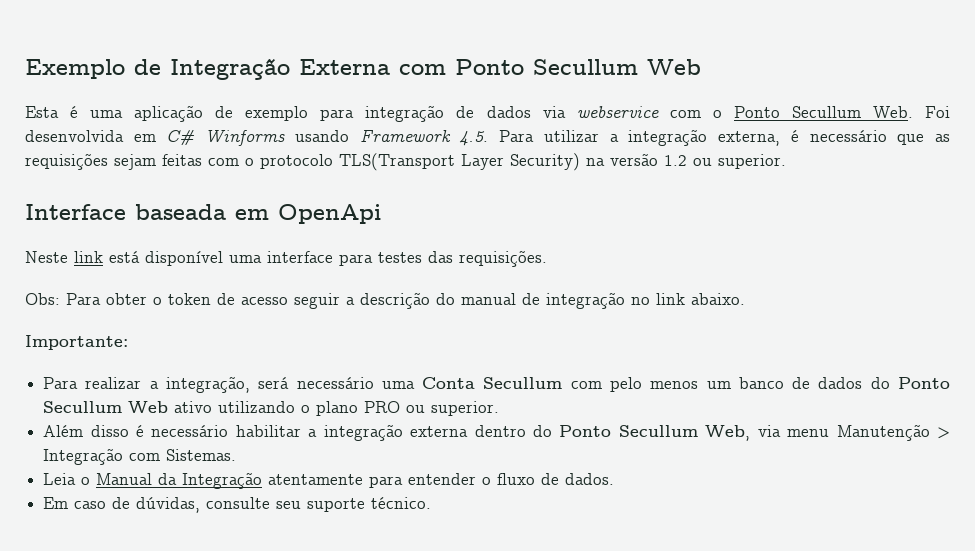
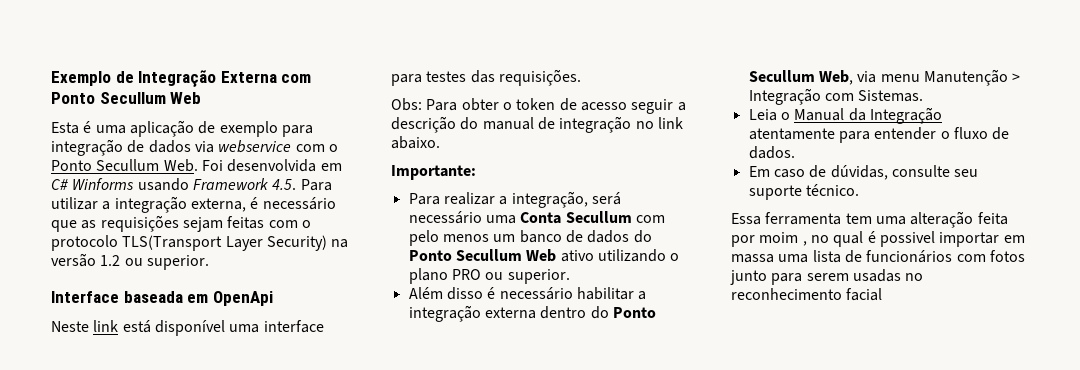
+ Essa ferramenta tem uma alteração feita por moim , no qual é possivel importar em massa uma lista de funcionários com fotos junto para serem usadas no reconhecimento facial

